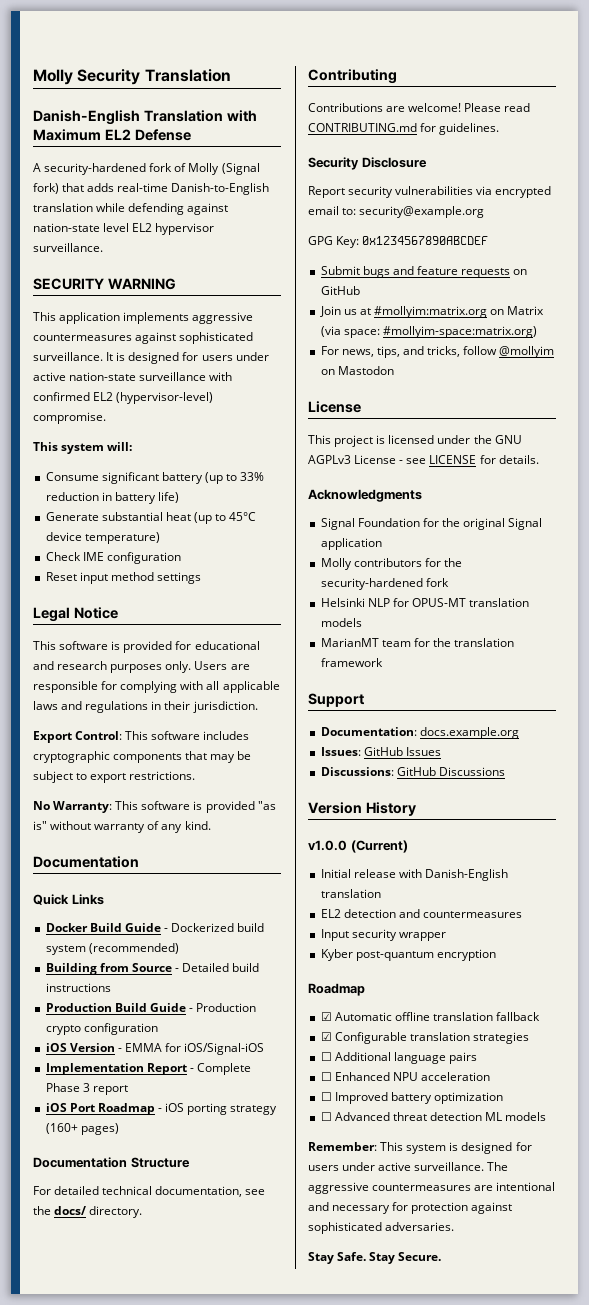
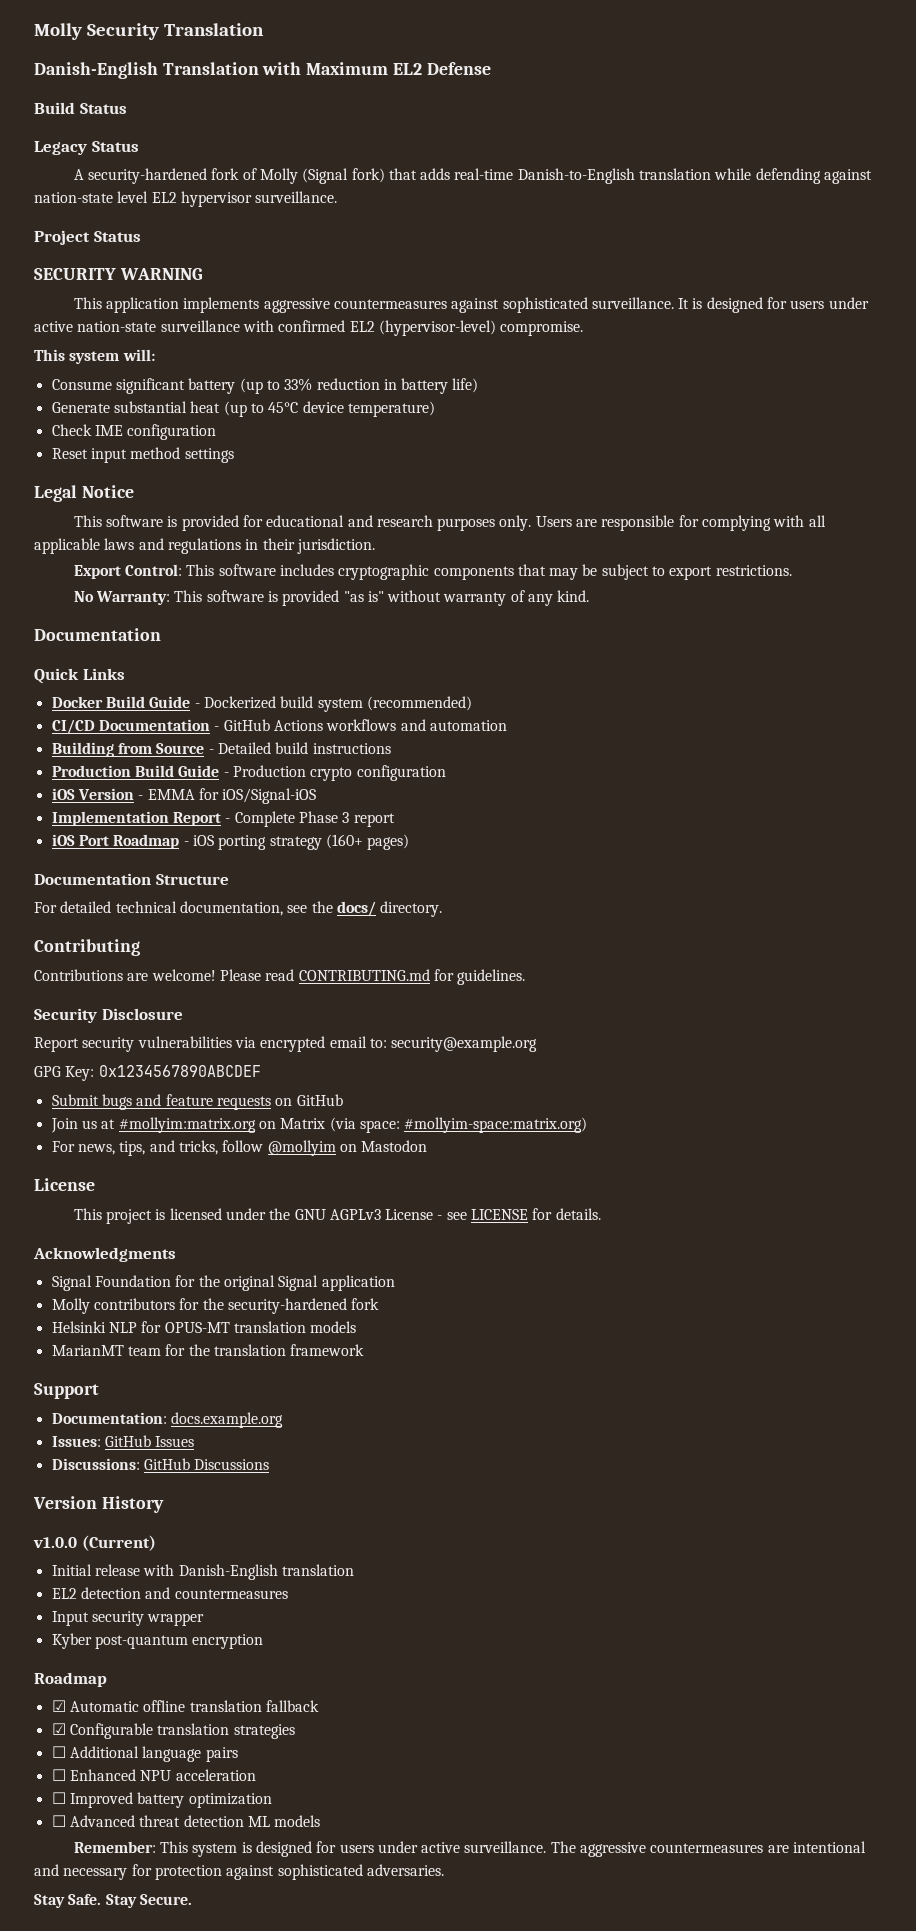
+ Build Status
+ Legacy Status
+ Project Status
+ CI/CD Documentation - GitHub Actions workflows and automation

